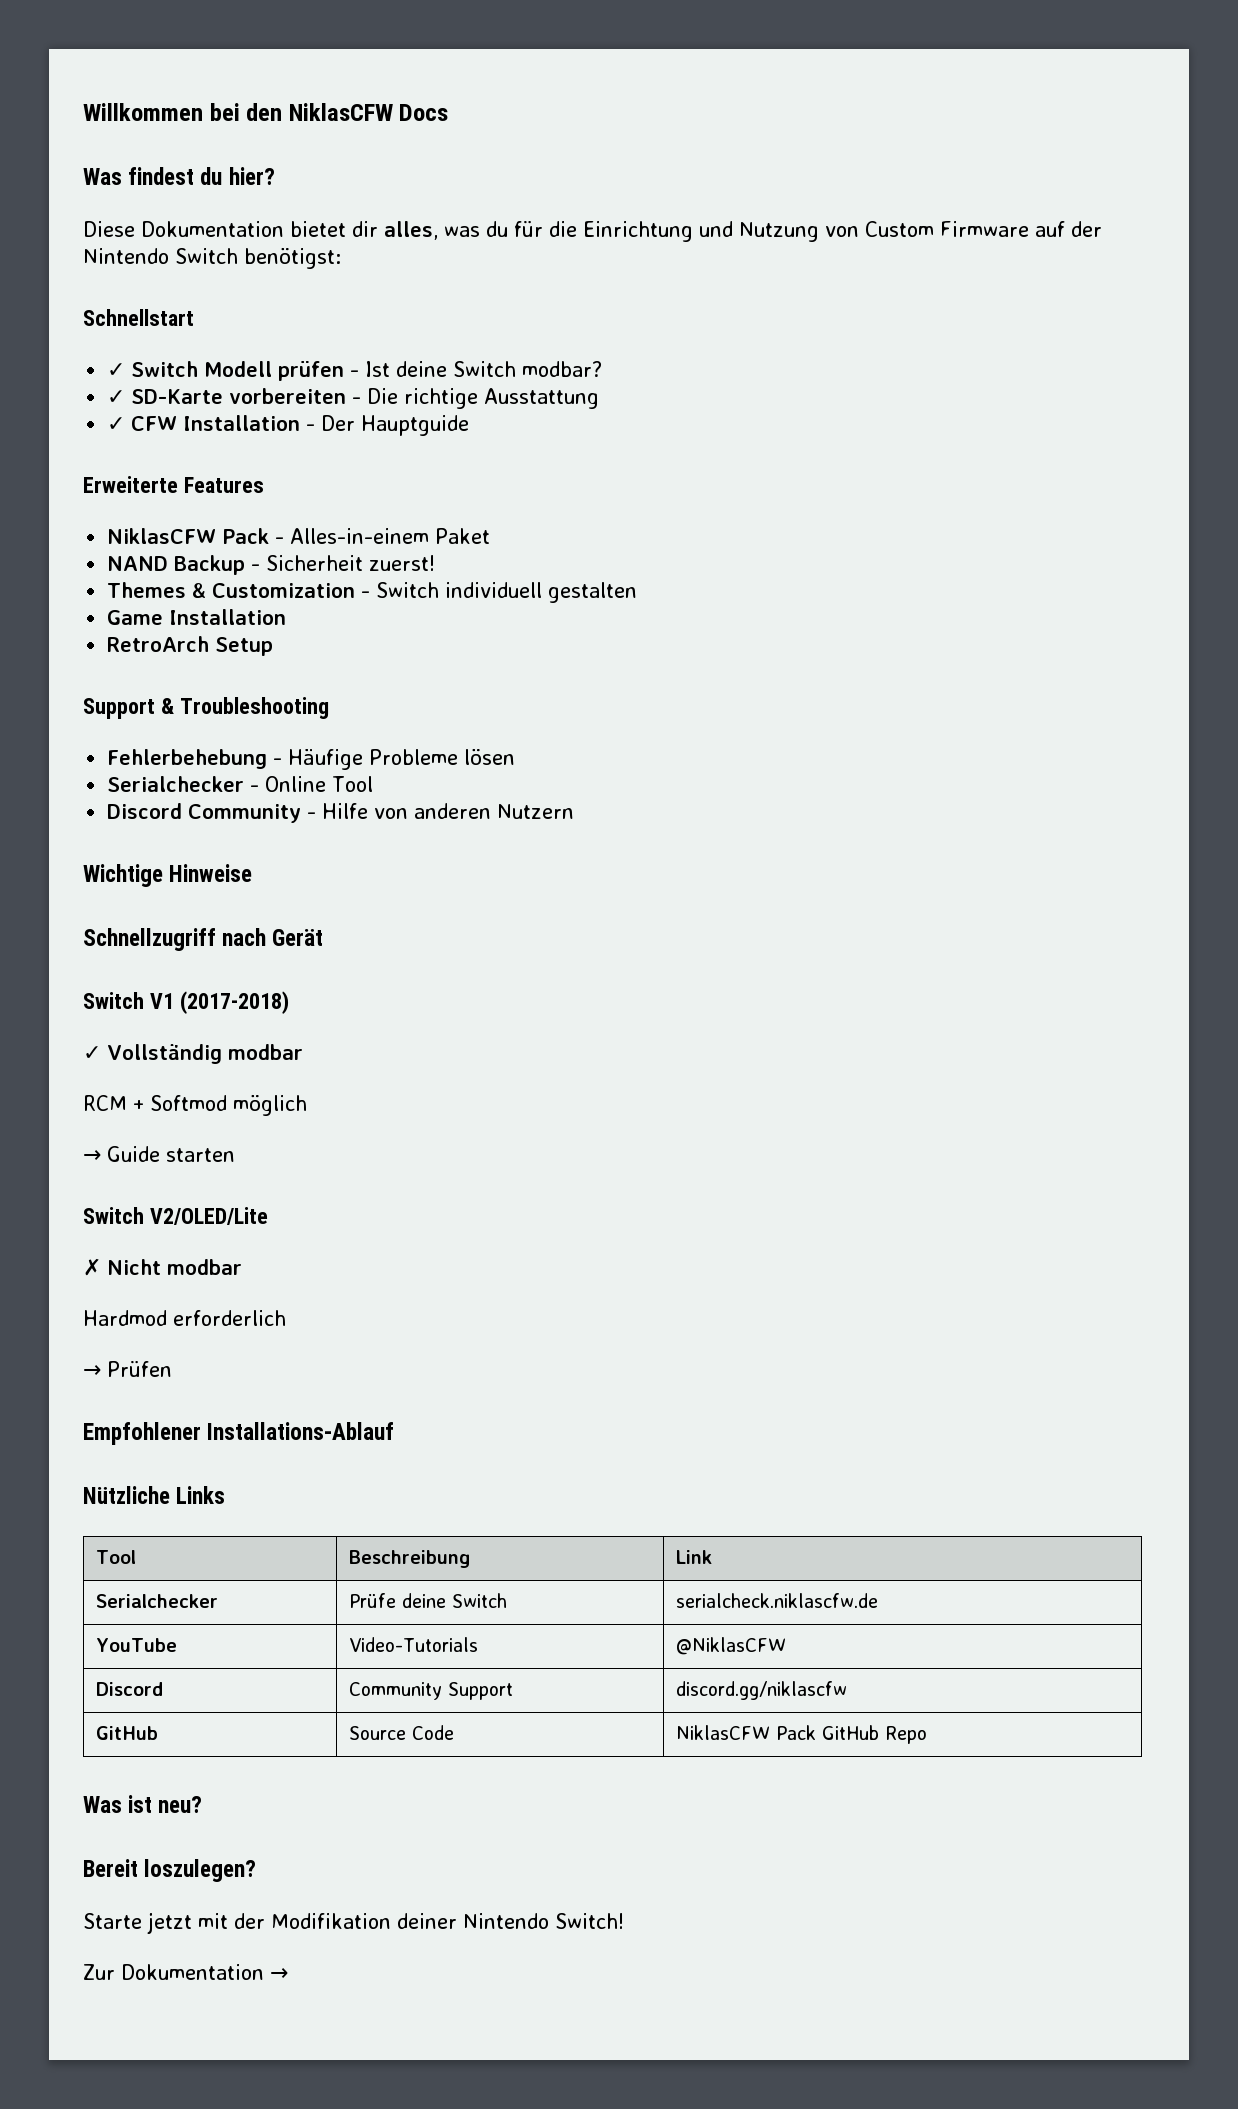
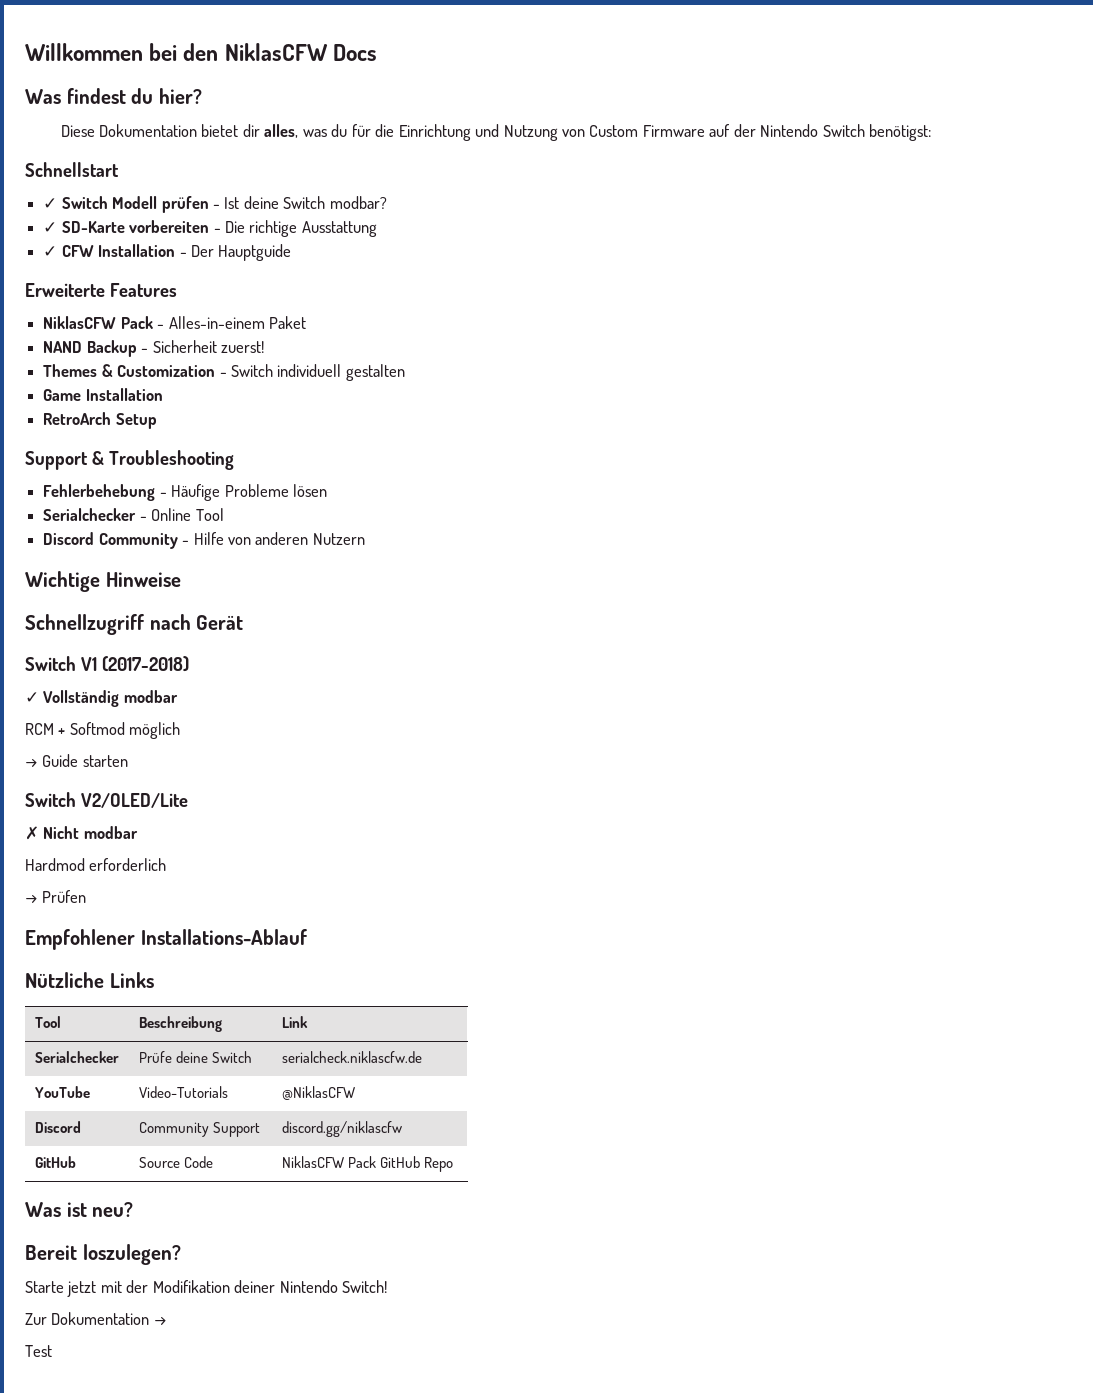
+ Test

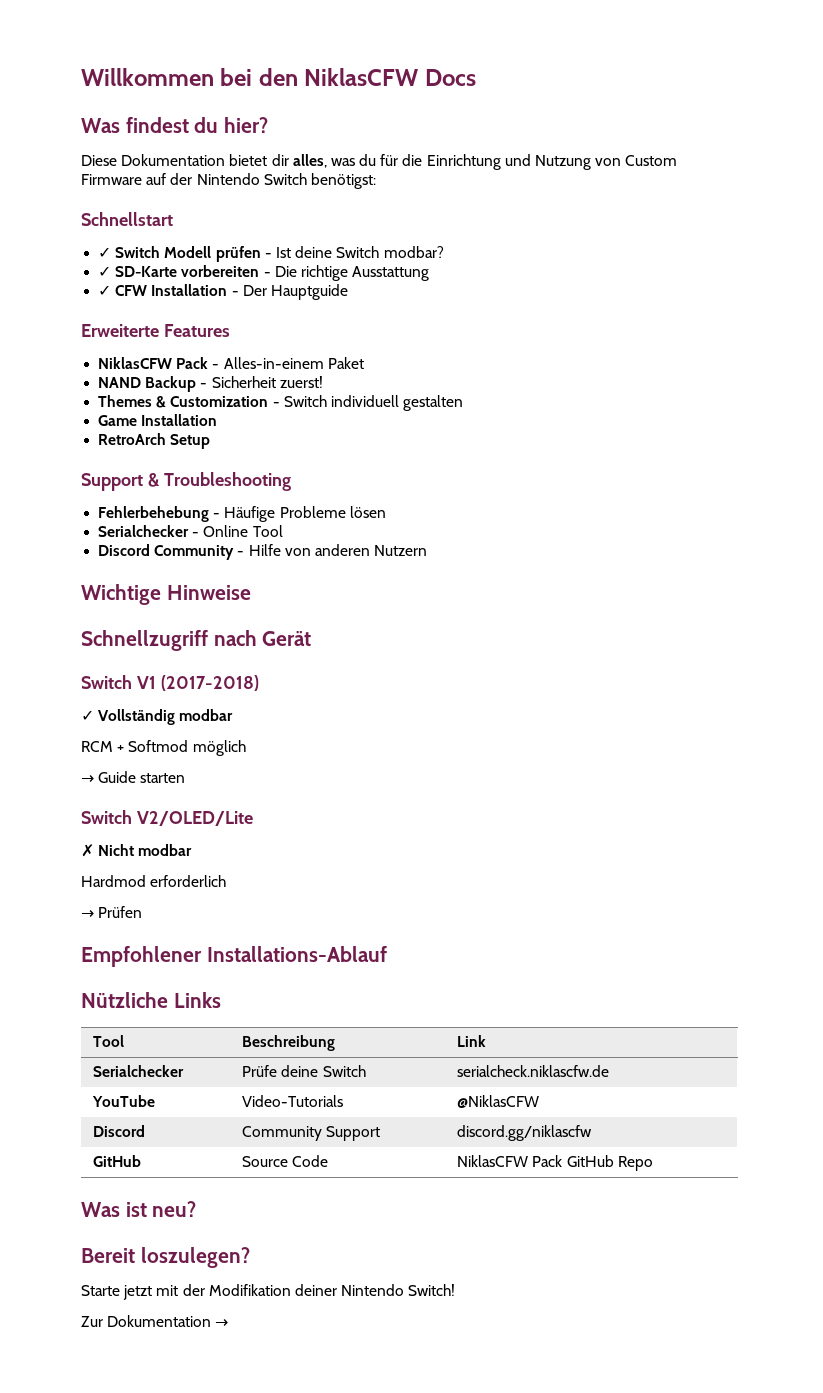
- Test

